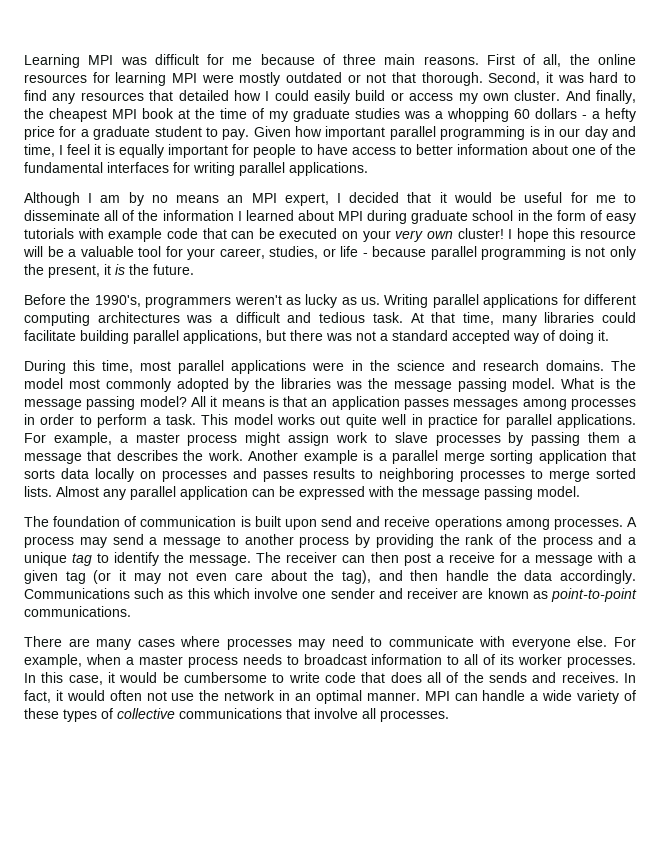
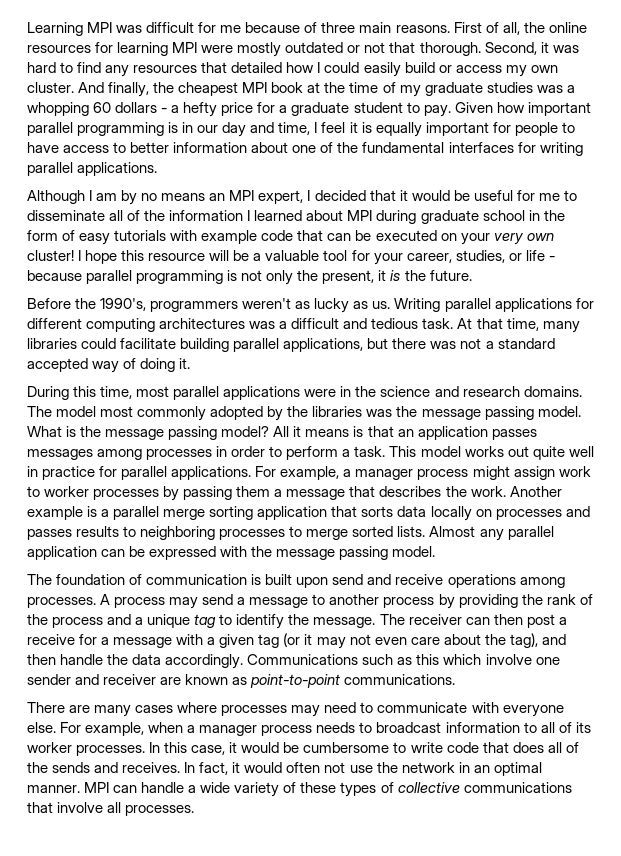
- For example, a master process might assign work to slave processes by passing them a message that describes the work.
+ For example, a manager process might assign work to worker processes by passing them a message that describes the work.
- For example, when a master process needs to broadcast information to all of its worker processes.
+ For example, when a manager process needs to broadcast information to all of its worker processes.

